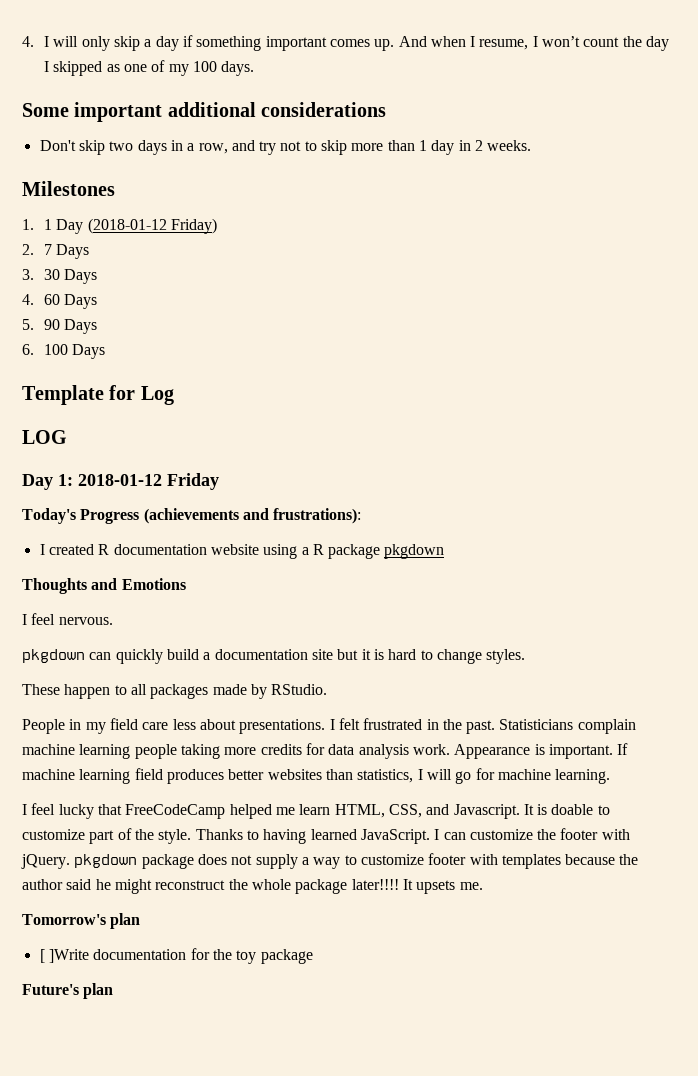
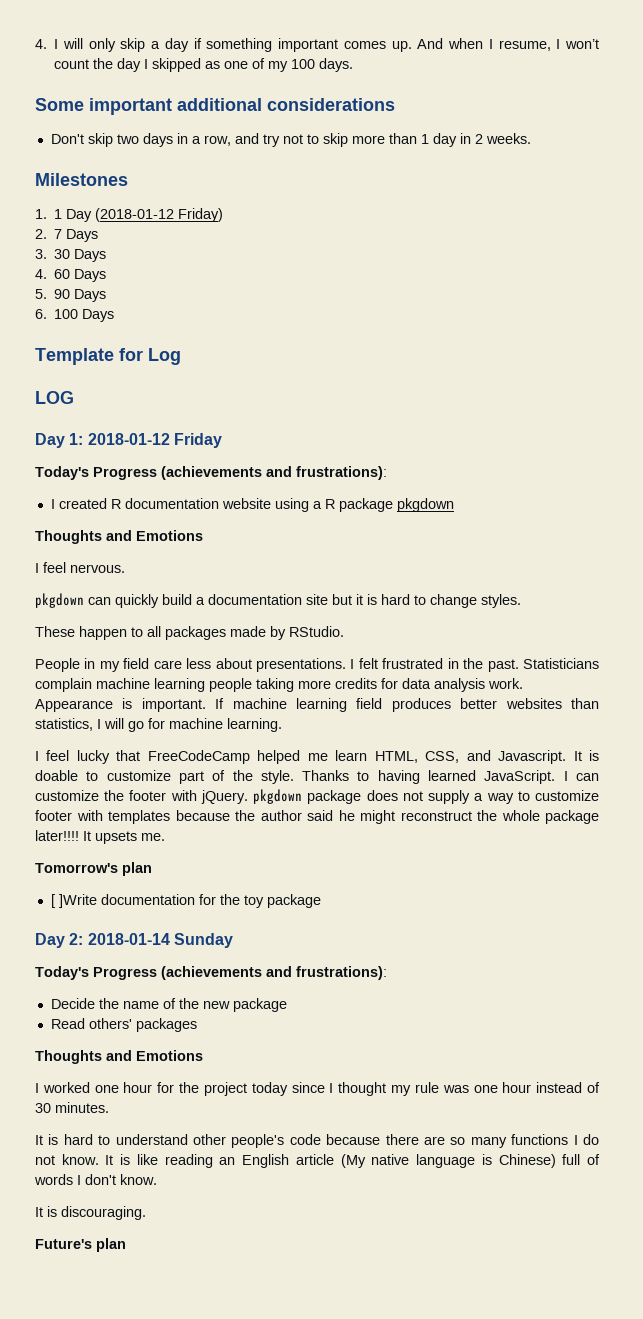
+ Day 2: 2018-01-14 Sunday
+ Today's Progress (achievements and frustrations):
+ Decide the name of the new package
+ Read others' packages
+ Thoughts and Emotions
+ I worked one hour for the project today since I thought my rule was one hour instead of 30 minutes.
+ It is hard to understand other people's code because there are so many functions I do not know. It is like reading an English article (My native language is Chinese) full of words I don't know.
+ It is discouraging.

